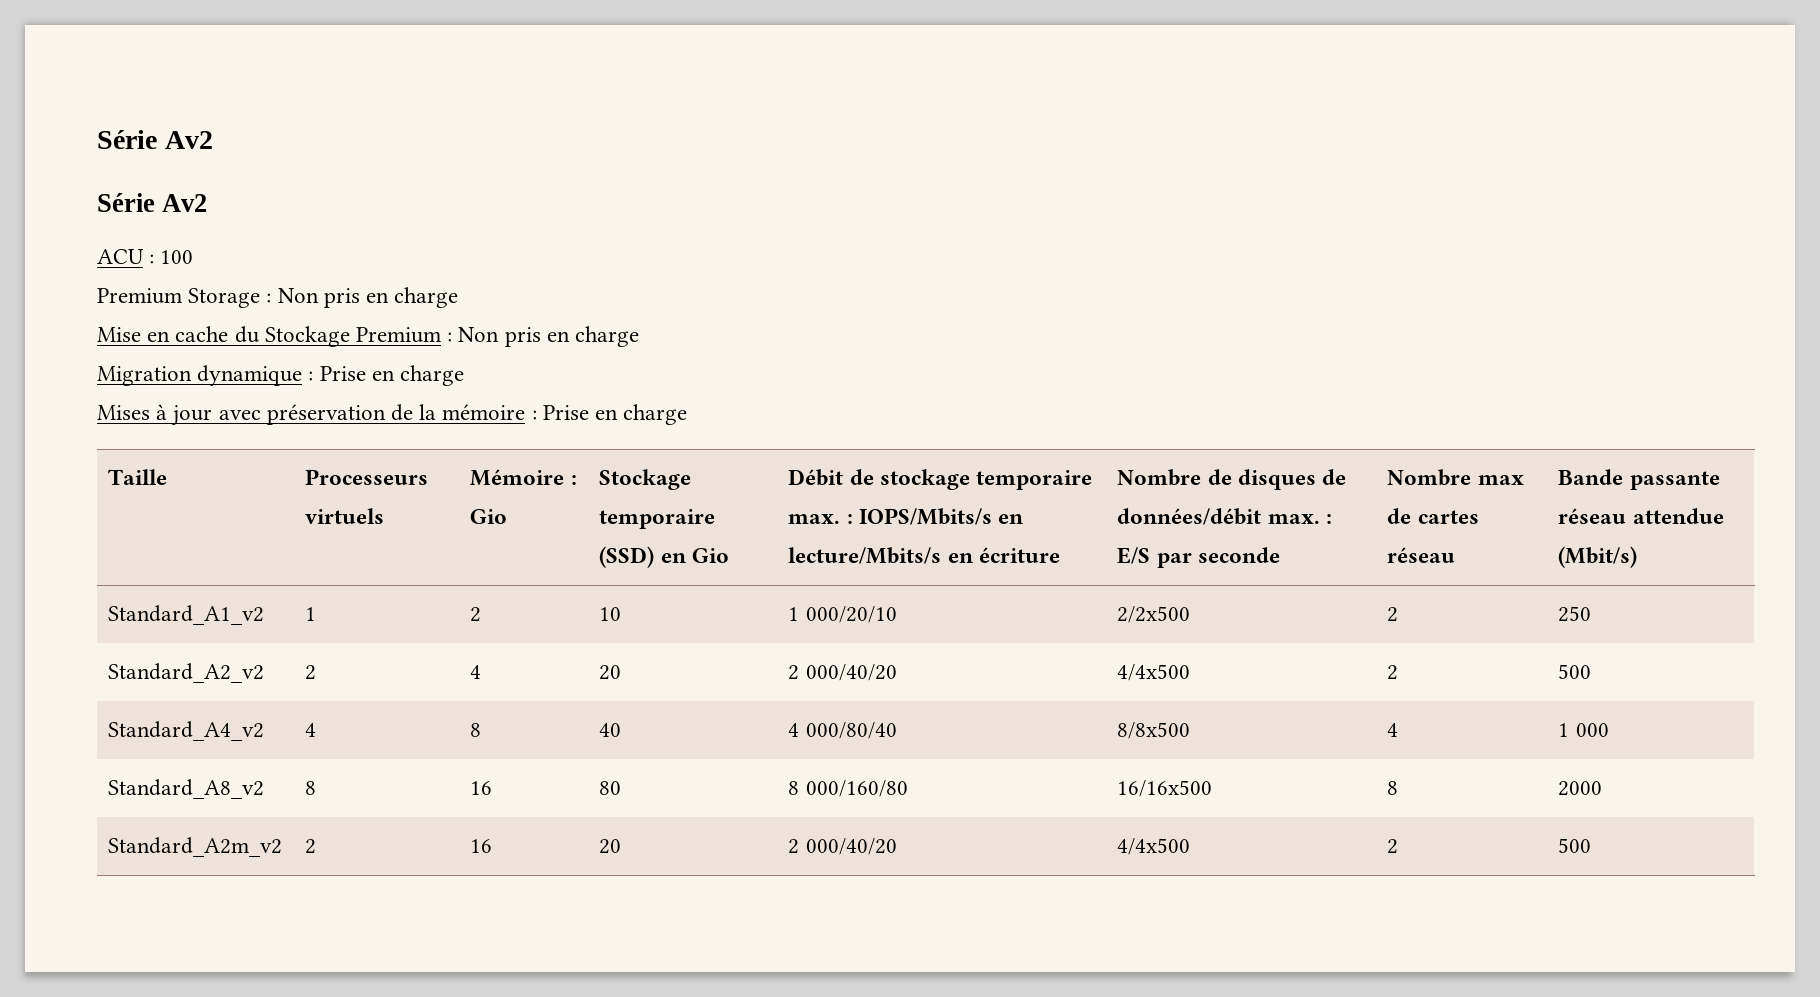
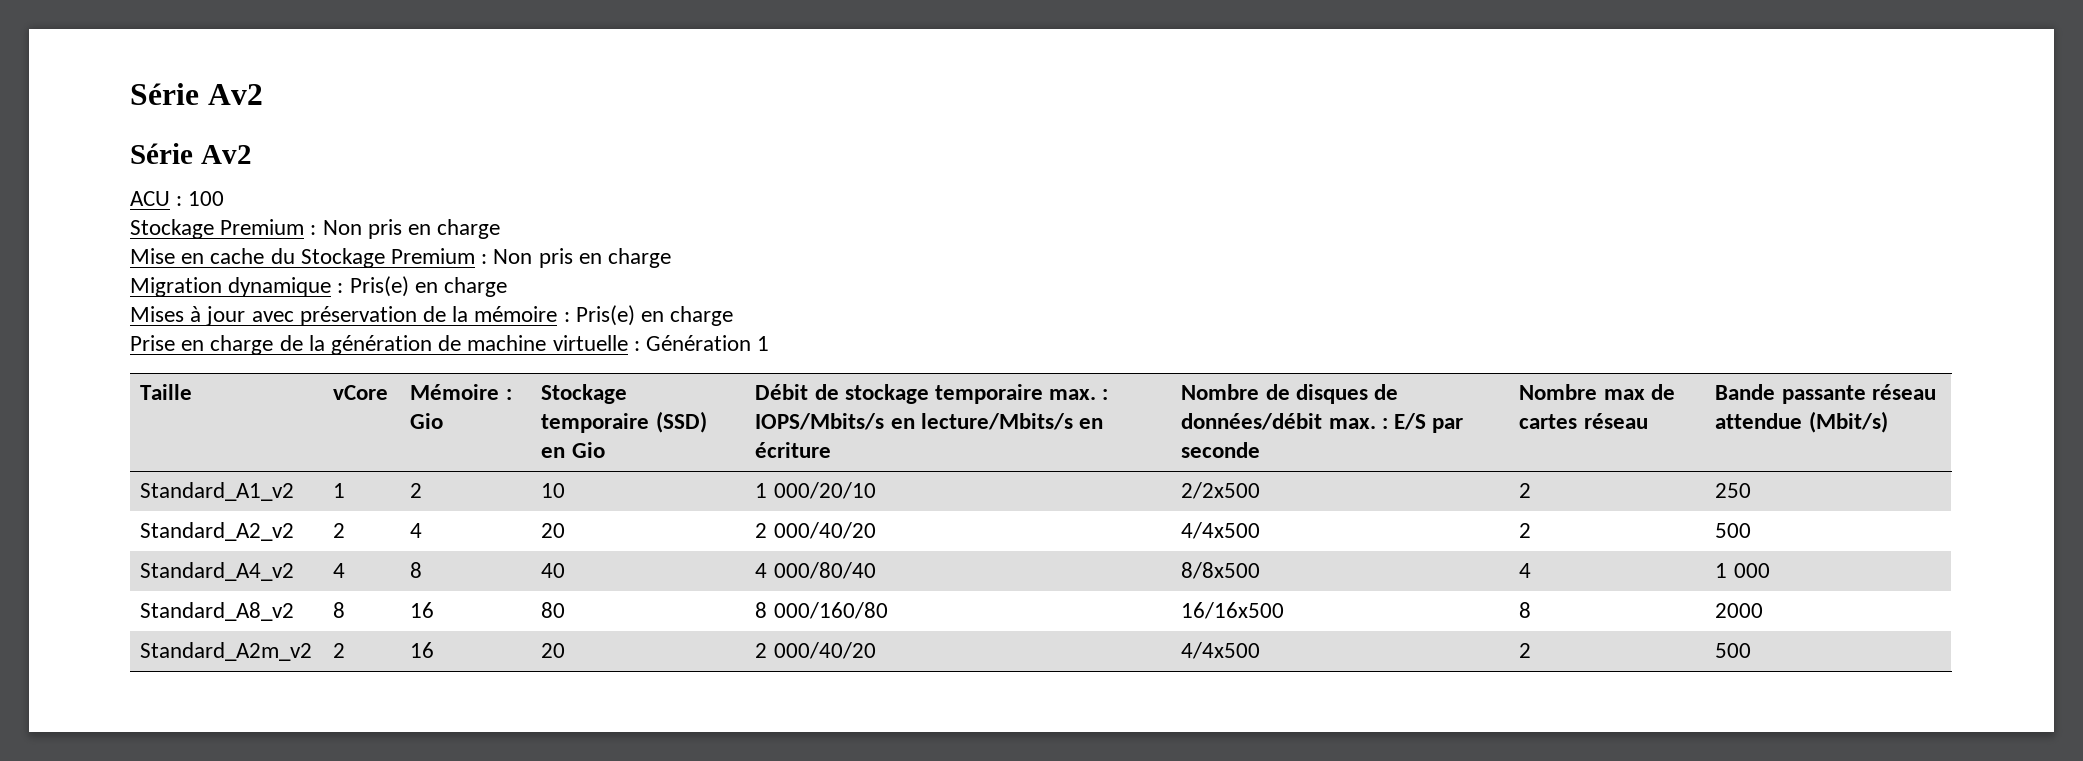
  ACU : 100
- Premium Storage : Non pris en charge
+ Stockage Premium : Non pris en charge
- Migration dynamique : Prise en charge
+ Migration dynamique : Pris(e) en charge
- Mises à jour avec préservation de la mémoire : Prise en charge
+ Mises à jour avec préservation de la mémoire : Pris(e) en charge
+ Prise en charge de la génération de machine virtuelle : Génération 1
- Processeurs virtuels
+ vCore

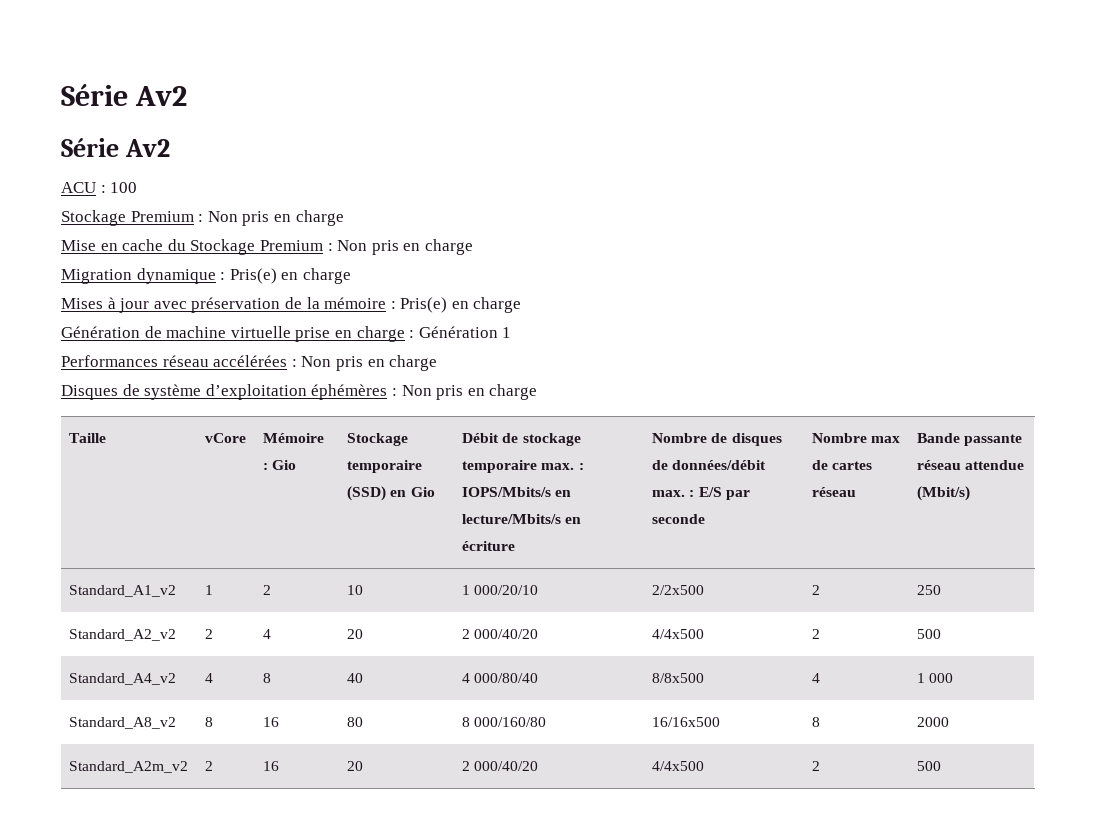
- Prise en charge de la génération de machine virtuelle : Génération 1
+ Génération de machine virtuelle prise en charge : Génération 1
+ Performances réseau accélérées : Non pris en charge
+ Disques de système d’exploitation éphémères : Non pris en charge

